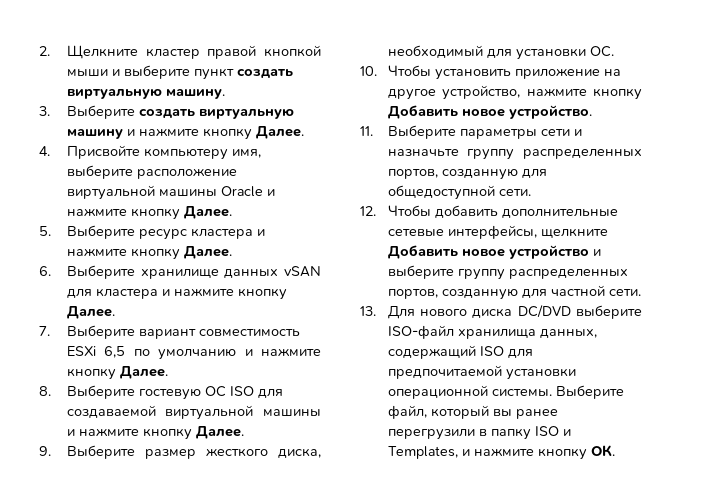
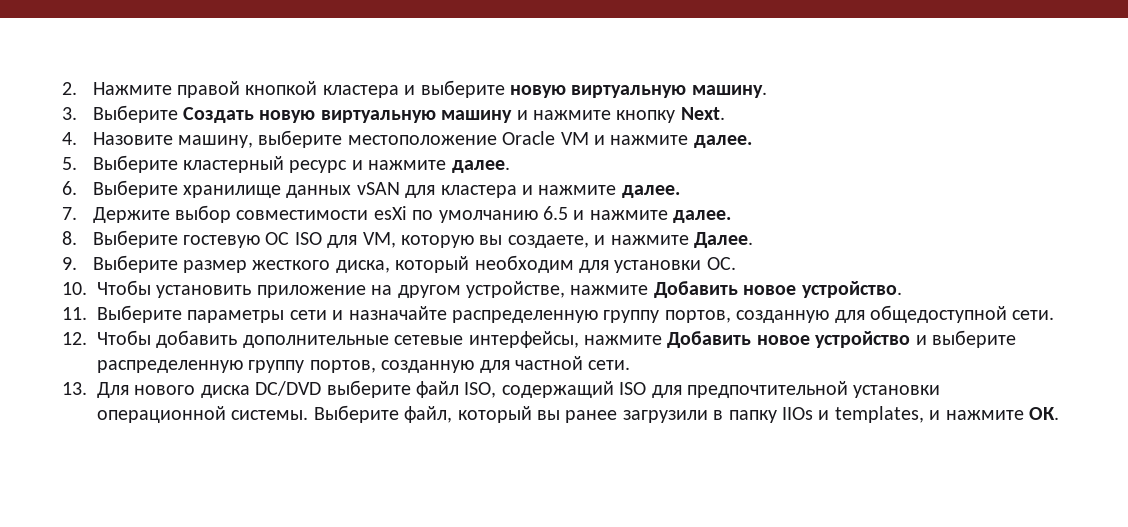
- 2. Щелкните кластер правой кнопкой мыши и выберите пункт создать виртуальную машину.
+ 2. Нажмите правой кнопкой кластера и выберите новую виртуальную машину.
- 3. Выберите создать виртуальную машину и нажмите кнопку Далее.
+ 3. Выберите Создать новую виртуальную машину и нажмите кнопку Next.
- 4. Присвойте компьютеру имя, выберите расположение виртуальной машины Oracle и нажмите кнопку Далее.
- 5. Выберите ресурс кластера и нажмите кнопку Далее.
+ 4. Назовите машину, выберите местоположение Oracle VM и нажмите далее.
+ 5. Выберите кластерный ресурс и нажмите далее.
- 6. Выберите хранилище данных vSAN для кластера и нажмите кнопку Далее.
+ 6. Выберите хранилище данных vSAN для кластера и нажмите далее.
- 7. Выберите вариант совместимость ESXi 6,5 по умолчанию и нажмите кнопку Далее.
+ 7. Держите выбор совместимости esXi по умолчанию 6.5 и нажмите далее.
- 8. Выберите гостевую ОС ISO для создаваемой виртуальной машины и нажмите кнопку Далее.
+ 8. Выберите гостевую ОС ISO для VM, которую вы создаете, и нажмите Далее.
- 9. Выберите размер жесткого диска, необходимый для установки ОС.
+ 9. Выберите размер жесткого диска, который необходим для установки ОС.
- 10. Чтобы установить приложение на другое устройство, нажмите кнопку Добавить новое устройство.
+ 10. Чтобы установить приложение на другом устройстве, нажмите Добавить новое устройство.
- 11. Выберите параметры сети и назначьте группу распределенных портов, созданную для общедоступной сети.
+ 11. Выберите параметры сети и назначайте распределенную группу портов, созданную для общедоступной сети.
- 12. Чтобы добавить дополнительные сетевые интерфейсы, щелкните Добавить новое устройство и выберите группу распределенных портов, созданную для частной сети.
+ 12. Чтобы добавить дополнительные сетевые интерфейсы, нажмите Добавить новое устройство и выберите распределенную группу портов, созданную для частной сети.
- 13. Для нового диска DC/DVD выберите ISO-файл хранилища данных, содержащий ISO для предпочитаемой установки операционной системы.
+ 13. Для нового диска DC/DVD выберите файл ISO, содержащий ISO для предпочтительной установки операционной системы.
- Выберите файл, который вы ранее перегрузили в папку ISO и Templates, и нажмите кнопку ОК.
+ Выберите файл, который вы ранее загрузили в папку IIOs и templates, и нажмите ОК.

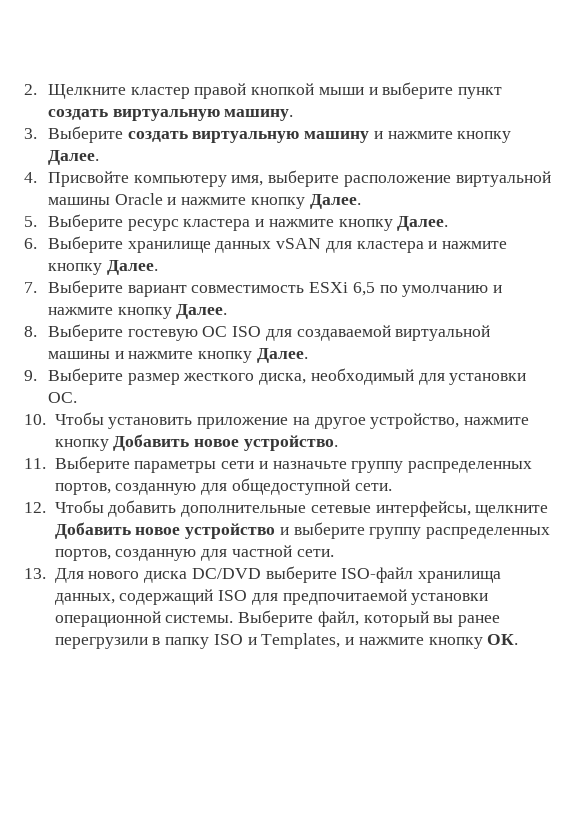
- 2. Нажмите правой кнопкой кластера и выберите новую виртуальную машину.
+ 2. Щелкните кластер правой кнопкой мыши и выберите пункт создать виртуальную машину.
- 3. Выберите Создать новую виртуальную машину и нажмите кнопку Next.
+ 3. Выберите создать виртуальную машину и нажмите кнопку Далее.
- 4. Назовите машину, выберите местоположение Oracle VM и нажмите далее.
- 5. Выберите кластерный ресурс и нажмите далее.
+ 4. Присвойте компьютеру имя, выберите расположение виртуальной машины Oracle и нажмите кнопку Далее.
+ 5. Выберите ресурс кластера и нажмите кнопку Далее.
- 6. Выберите хранилище данных vSAN для кластера и нажмите далее.
+ 6. Выберите хранилище данных vSAN для кластера и нажмите кнопку Далее.
- 7. Держите выбор совместимости esXi по умолчанию 6.5 и нажмите далее.
+ 7. Выберите вариант совместимость ESXi 6,5 по умолчанию и нажмите кнопку Далее.
- 8. Выберите гостевую ОС ISO для VM, которую вы создаете, и нажмите Далее.
+ 8. Выберите гостевую ОС ISO для создаваемой виртуальной машины и нажмите кнопку Далее.
- 9. Выберите размер жесткого диска, который необходим для установки ОС.
+ 9. Выберите размер жесткого диска, необходимый для установки ОС.
- 10. Чтобы установить приложение на другом устройстве, нажмите Добавить новое устройство.
+ 10. Чтобы установить приложение на другое устройство, нажмите кнопку Добавить новое устройство.
- 11. Выберите параметры сети и назначайте распределенную группу портов, созданную для общедоступной сети.
+ 11. Выберите параметры сети и назначьте группу распределенных портов, созданную для общедоступной сети.
- 12. Чтобы добавить дополнительные сетевые интерфейсы, нажмите Добавить новое устройство и выберите распределенную группу портов, созданную для частной сети.
+ 12. Чтобы добавить дополнительные сетевые интерфейсы, щелкните Добавить новое устройство и выберите группу распределенных портов, созданную для частной сети.
- 13. Для нового диска DC/DVD выберите файл ISO, содержащий ISO для предпочтительной установки операционной системы.
+ 13. Для нового диска DC/DVD выберите ISO-файл хранилища данных, содержащий ISO для предпочитаемой установки операционной системы.
- Выберите файл, который вы ранее загрузили в папку IIOs и templates, и нажмите ОК.
+ Выберите файл, который вы ранее перегрузили в папку ISO и Templates, и нажмите кнопку ОК.

